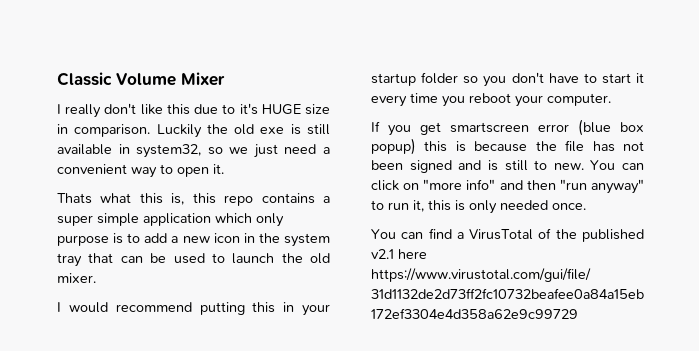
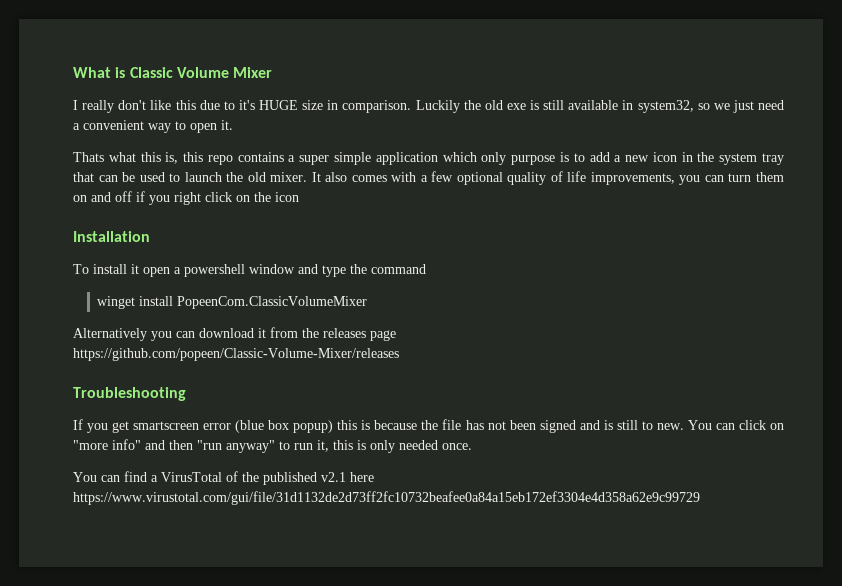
- Classic Volume Mixer
+ What is Classic Volume Mixer
- Thats what this is, this repo contains a super simple application which only purpose is to add a new icon in the system tray that can be used to launch the old mixer.
- I would recommend putting this in your startup folder so you don't have to start it every time you reboot your computer.
+ Thats what this is, this repo contains a super simple application which only purpose is to add a new icon in the system tray that can be used to launch the old mixer. It also comes with a few optional quality of life improvements, you can turn them on and off if you right click on the icon
+ Installation
+ To install it open a powershell window and type the command
+ winget install PopeenCom.ClassicVolumeMixer
+ Alternatively you can download it from the releases page
+ https://github.com/popeen/Classic-Volume-Mixer/releases
+ Troubleshooting

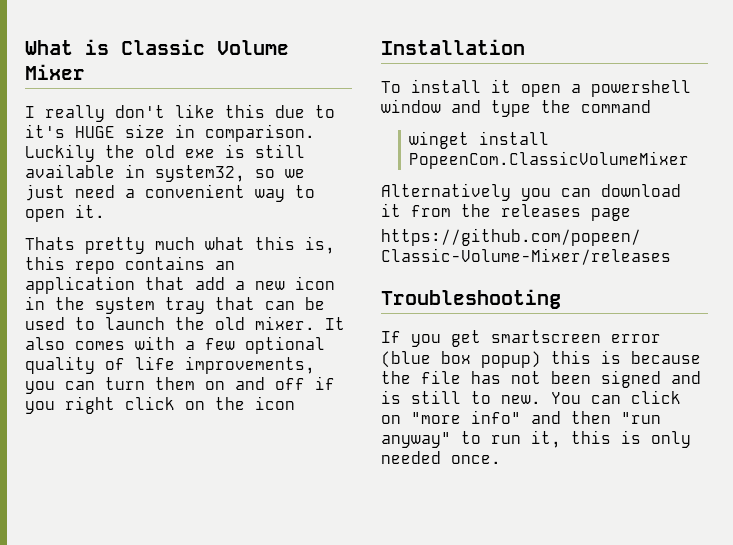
- Thats what this is, this repo contains a super simple application which only purpose is to add a new icon in the system tray that can be used to launch the old mixer.
+ Thats pretty much what this is, this repo contains an application that add a new icon in the system tray that can be used to launch the old mixer.
- You can find a VirusTotal of the published v2.1 here https://www.virustotal.com/gui/file/31d1132de2d73ff2fc10732beafee0a84a15eb172ef3304e4d358a62e9c99729

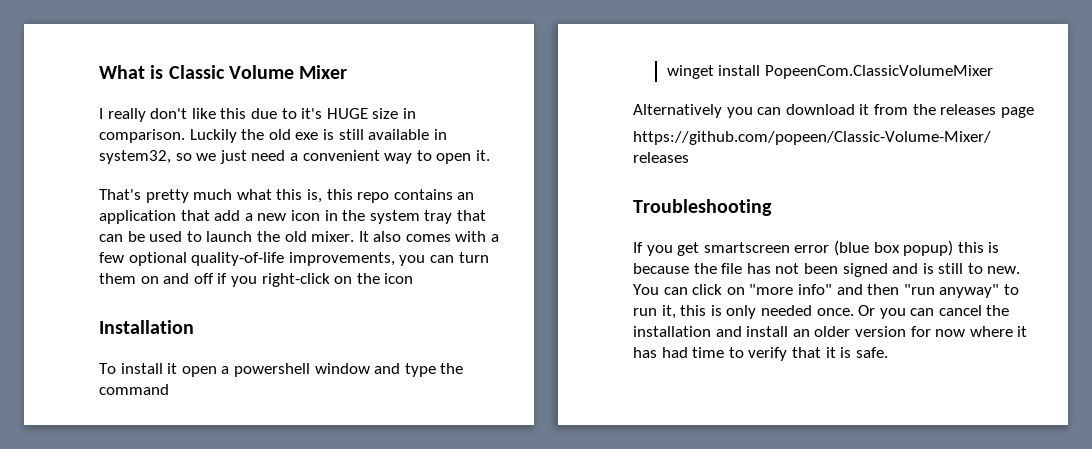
- Thats pretty much what this is, this repo contains an application that add a new icon in the system tray that can be used to launch the old mixer.
+ That's pretty much what this is, this repo contains an application that add a new icon in the system tray that can be used to launch the old mixer.
- It also comes with a few optional quality of life improvements, you can turn them on and off if you right click on the icon
+ It also comes with a few optional quality-of-life improvements, you can turn them on and off if you right-click on the icon
+ Or you can cancel the installation and install an older version for now where it has had time to verify that it is safe.

